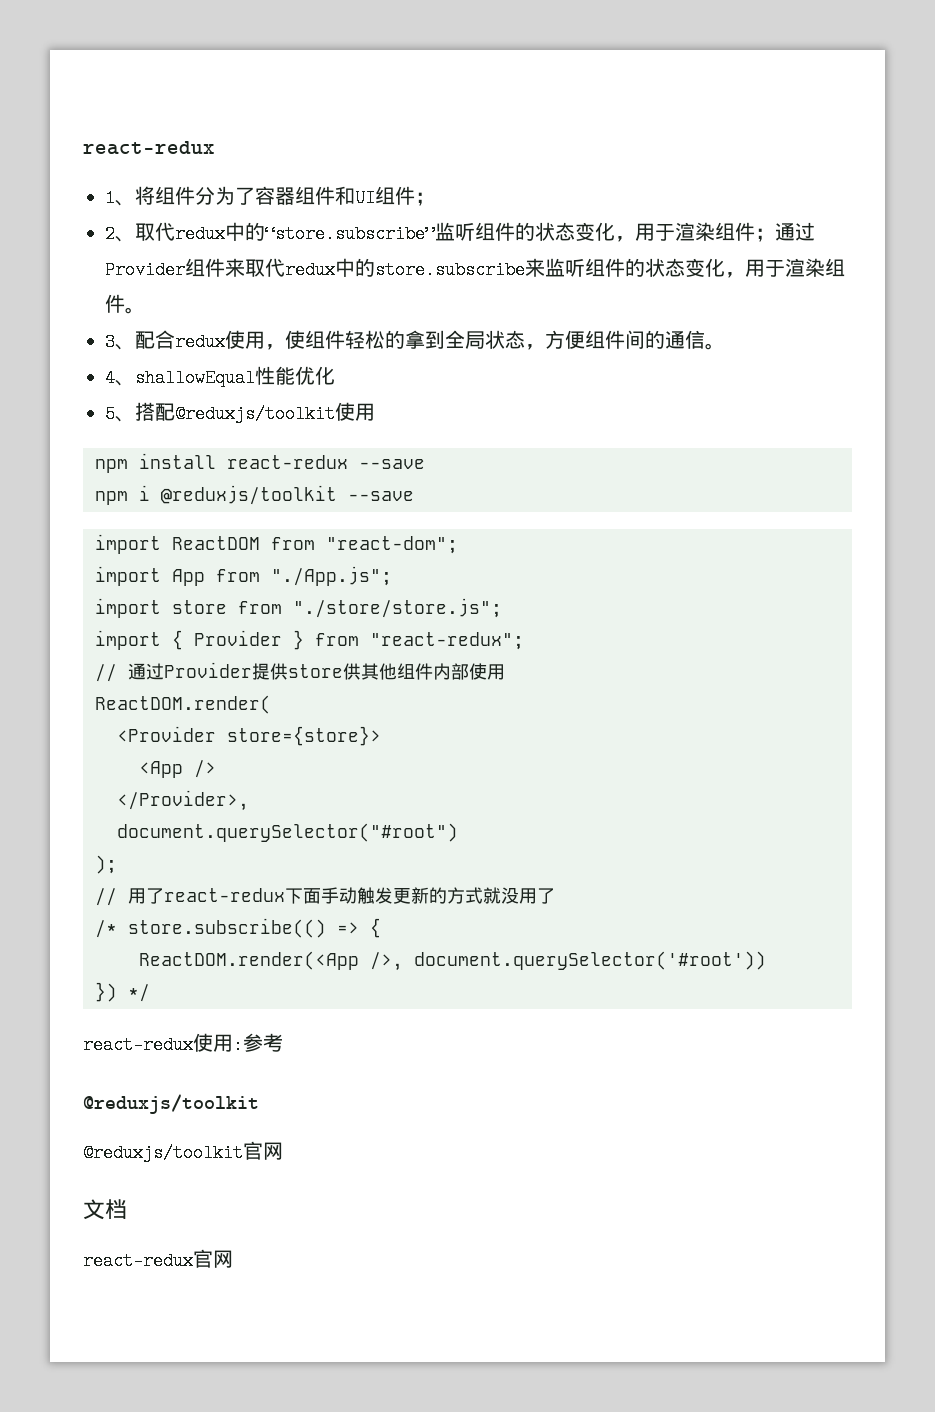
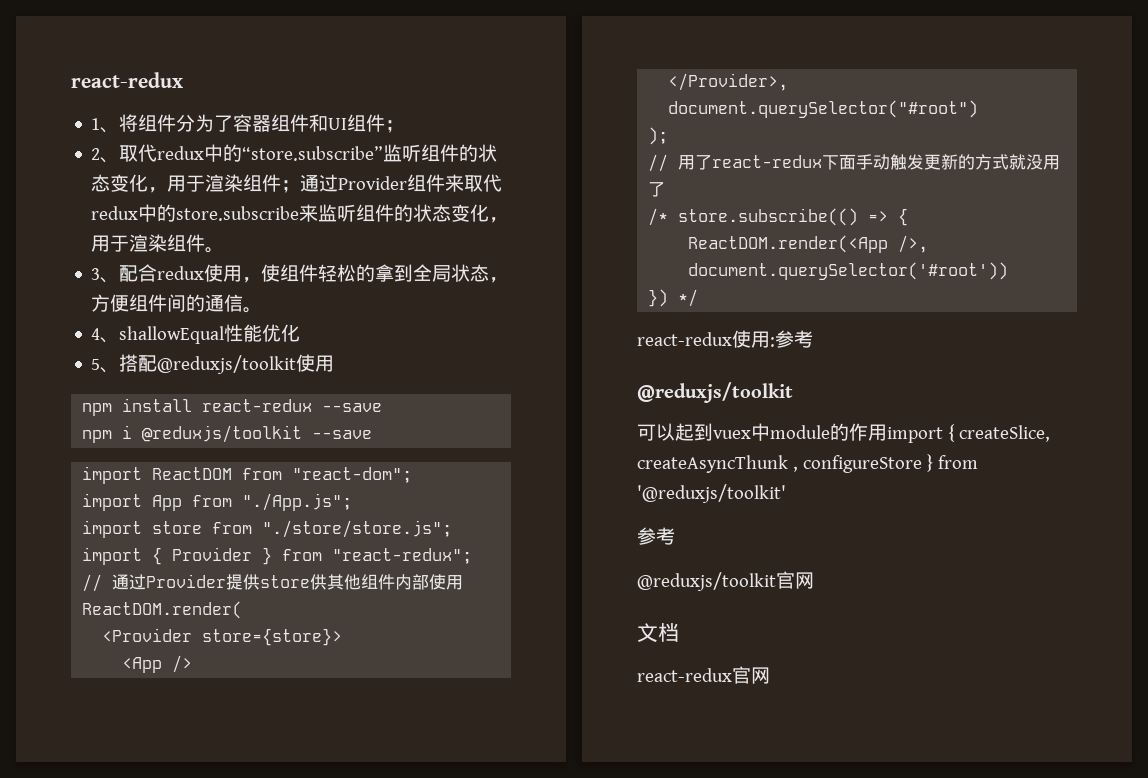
+ 可以起到vuex中module的作用import { createSlice, createAsyncThunk , configureStore } from '@reduxjs/toolkit'
+ 参考

